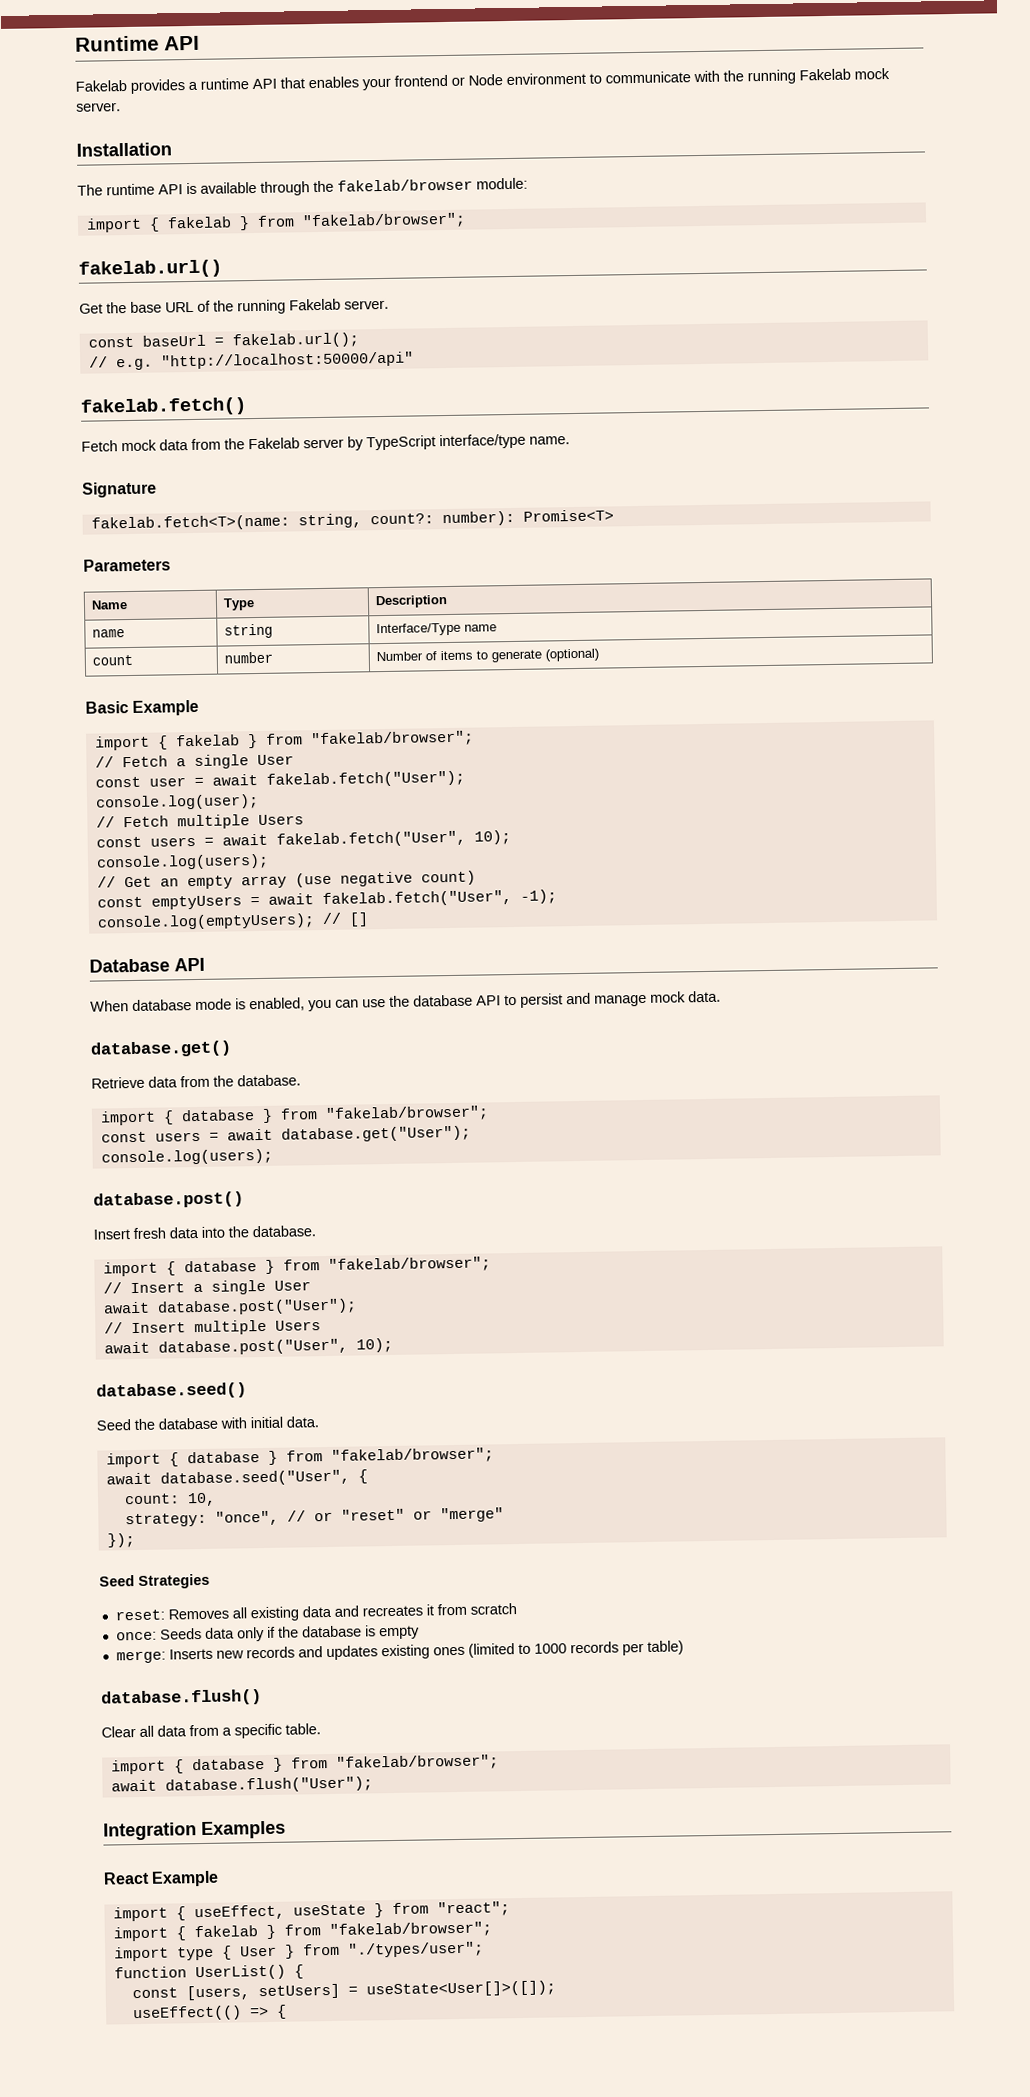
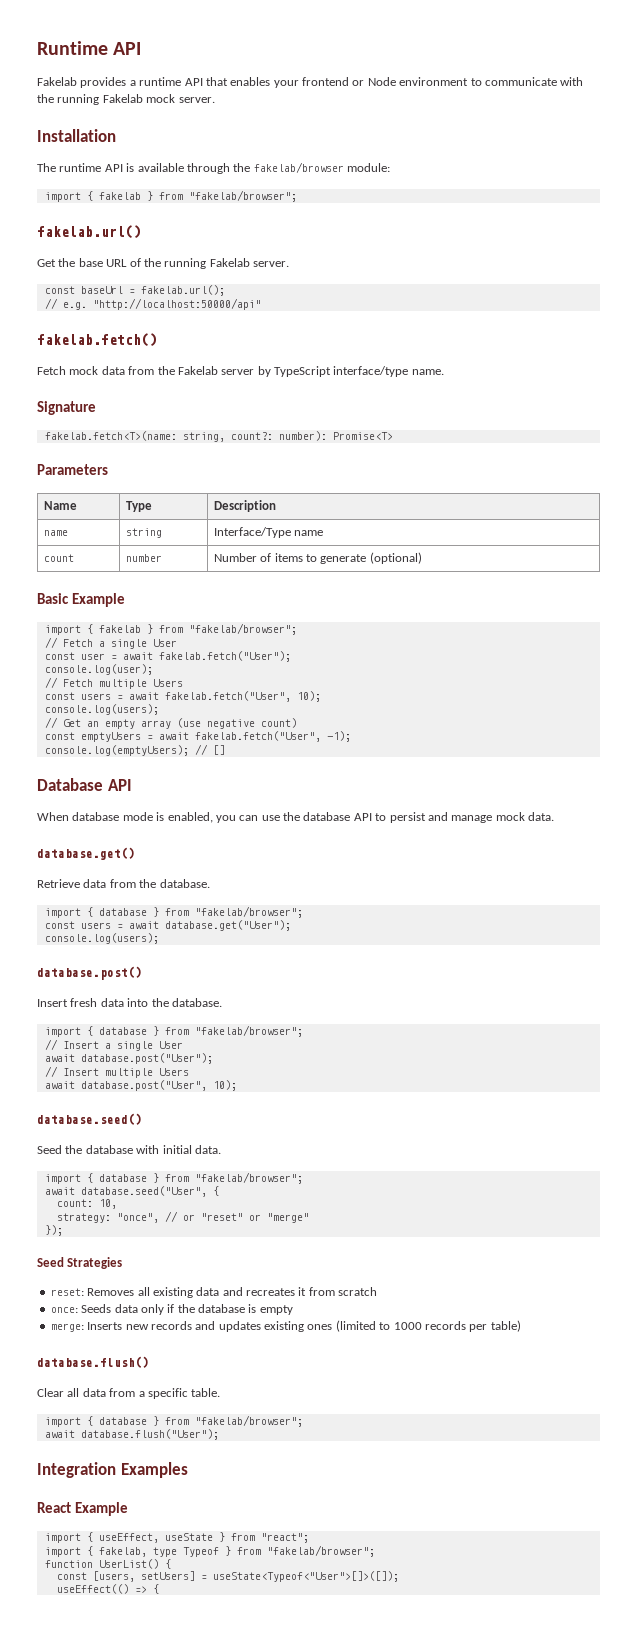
  import { useEffect, useState } from "react";
- import { fakelab } from "fakelab/browser";
- import type { User } from "./types/user";
+ import { fakelab, type Typeof } from "fakelab/browser";
- const [users, setUsers] = useState<User[]>([]);
+ const [users, setUsers] = useState<Typeof<"User">[]>([]);

